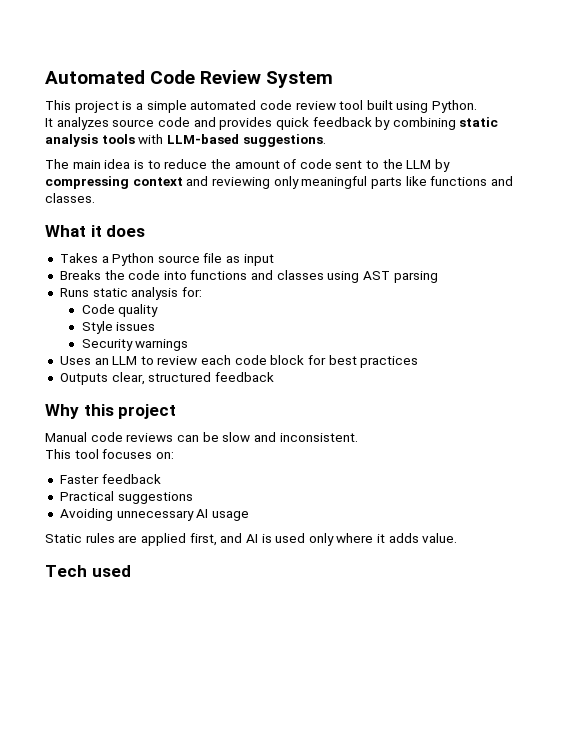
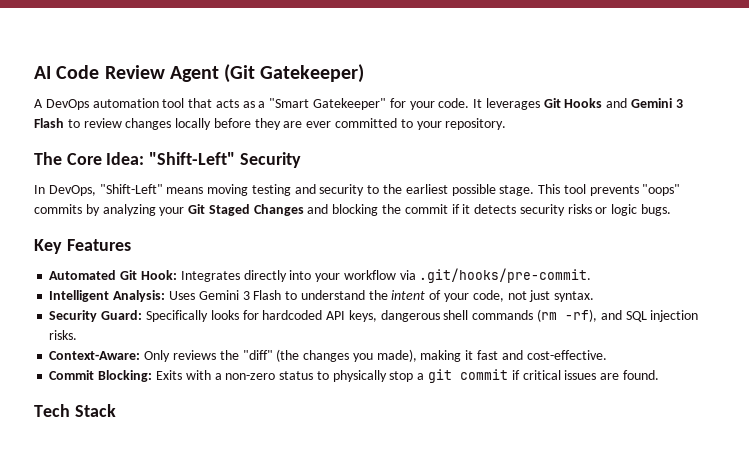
- Automated Code Review System
- This project is a simple automated code review tool built using Python.
- It analyzes source code and provides quick feedback by combining static analysis tools with LLM-based suggestions.
- The main idea is to reduce the amount of code sent to the LLM by compressing context and reviewing only meaningful parts like functions and classes.
- What it does
- Takes a Python source file as input
- Breaks the code into functions and classes using AST parsing
- Runs static analysis for:
- Code quality
- Style issues
- Security warnings
- Uses an LLM to review each code block for best practices
- Outputs clear, structured feedback
- Why this project
- Manual code reviews can be slow and inconsistent.
- This tool focuses on:
- Faster feedback
- Practical suggestions
- Avoiding unnecessary AI usage
- Static rules are applied first, and AI is used only where it adds value.
+ AI Code Review Agent (Git Gatekeeper)
+ A DevOps automation tool that acts as a "Smart Gatekeeper" for your code. It leverages Git Hooks and Gemini 3 Flash to review changes locally before they are ever committed to your repository.
+ The Core Idea: "Shift-Left" Security
+ In DevOps, "Shift-Left" means moving testing and security to the earliest possible stage. This tool prevents "oops" commits by analyzing your Git Staged Changes and blocking the commit if it detects security risks or logic bugs.
+ Key Features
+ Automated Git Hook: Integrates directly into your workflow via .git/hooks/pre-commit.
+ Intelligent Analysis: Uses Gemini 3 Flash to understand the intent of your code, not just syntax.
+ Security Guard: Specifically looks for hardcoded API keys, dangerous shell commands (rm -rf), and SQL injection risks.
+ Context-Aware: Only reviews the "diff" (the changes you made), making it fast and cost-effective.
+ Commit Blocking: Exits with a non-zero status to physically stop a git commit if critical issues are found.
- Tech used
+ Tech Stack

